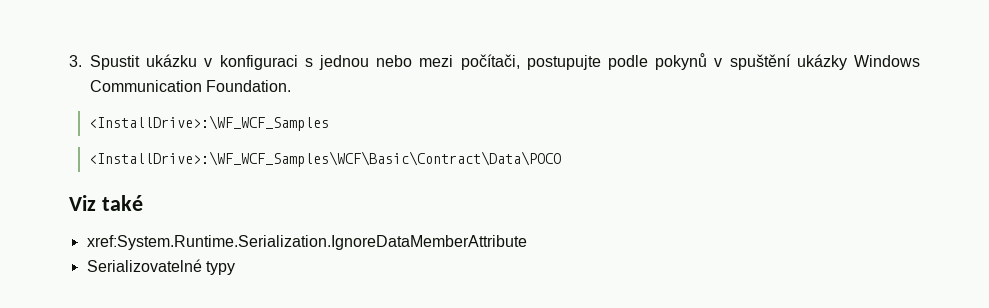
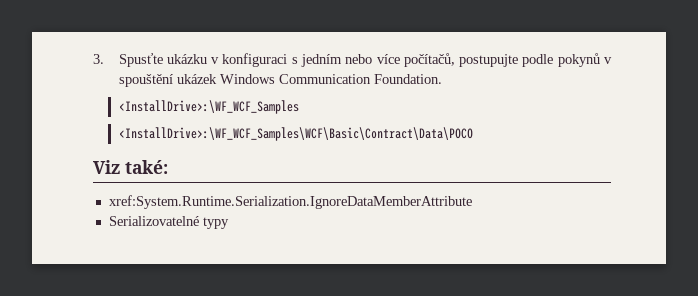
- 3. Spustit ukázku v konfiguraci s jednou nebo mezi počítači, postupujte podle pokynů v spuštění ukázky Windows Communication Foundation.
+ 3. Spusťte ukázku v konfiguraci s jedním nebo více počítačů, postupujte podle pokynů v spouštění ukázek Windows Communication Foundation.
- Viz také
+ Viz také:

